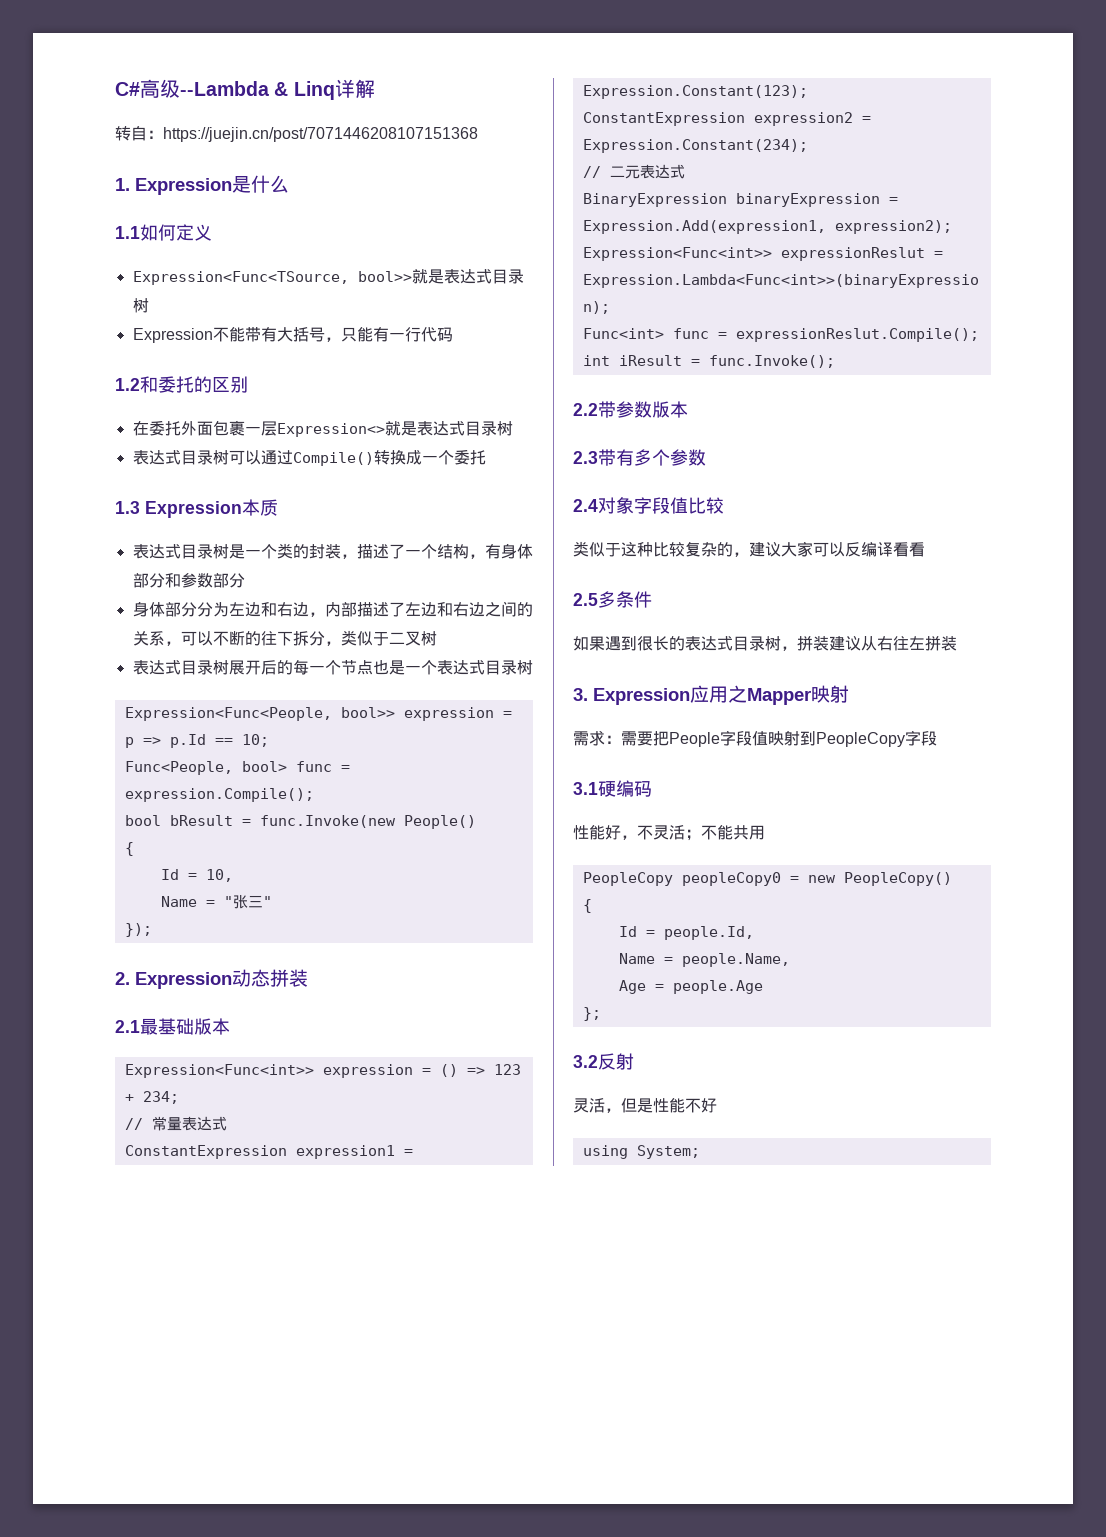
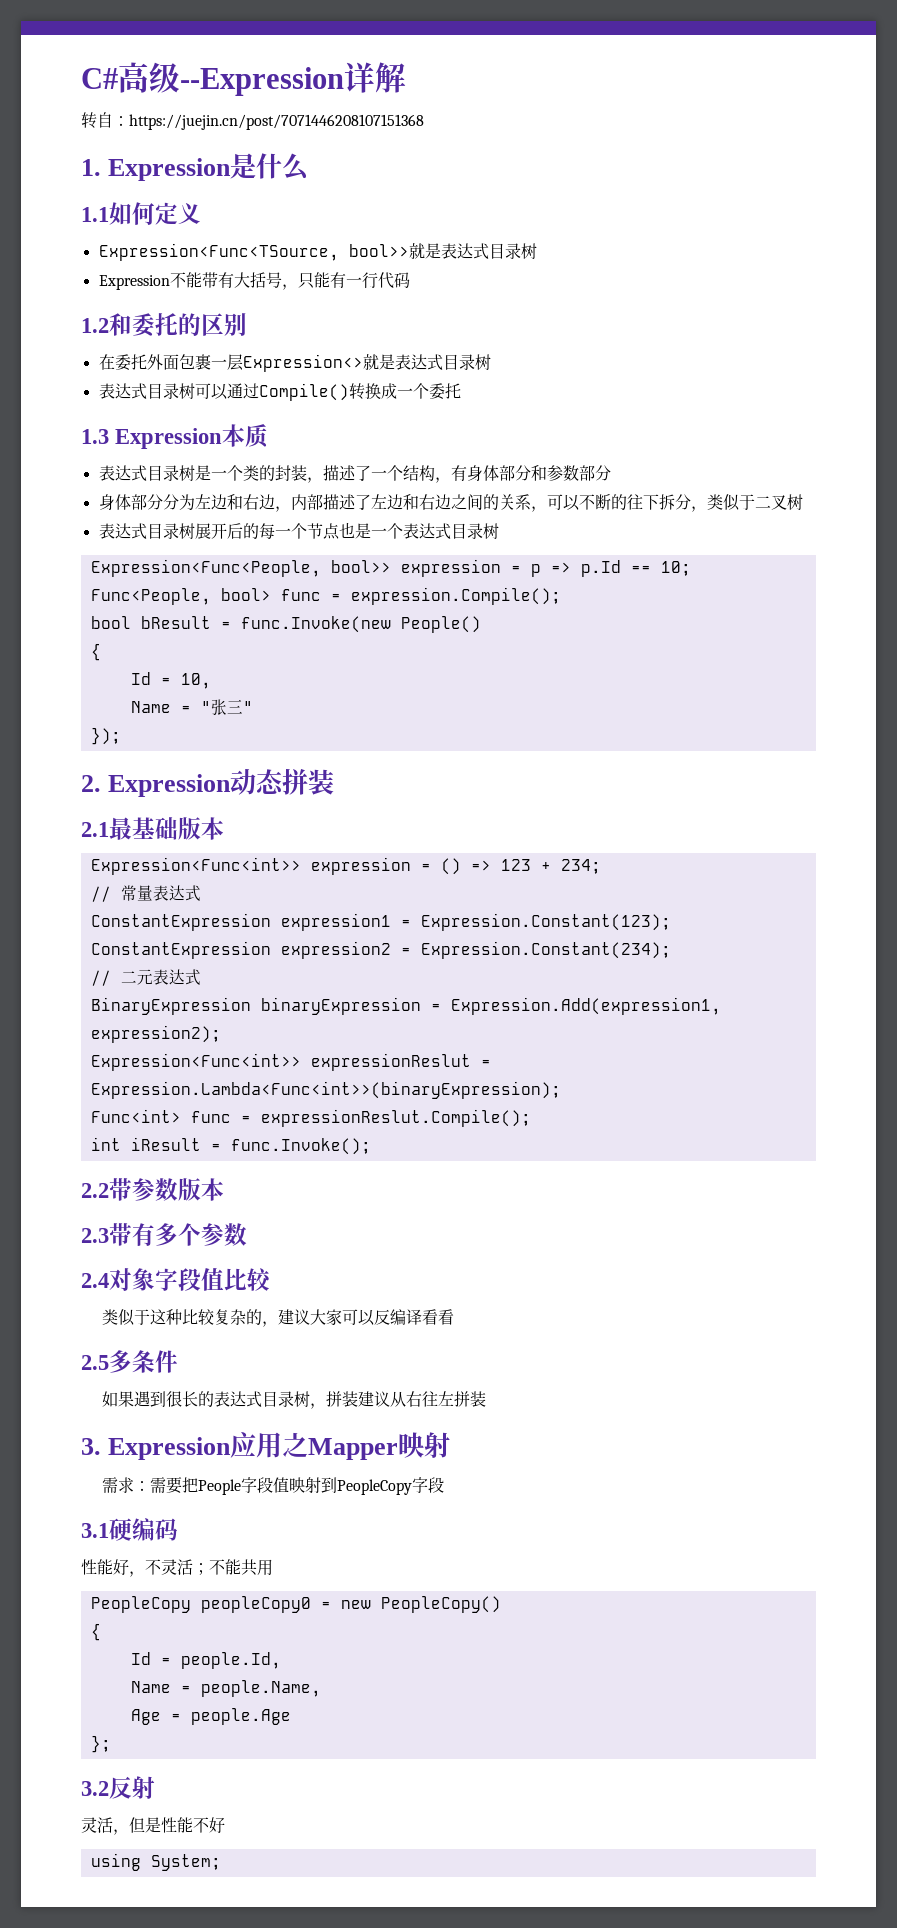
- C#高级--Lambda & Linq详解
+ C#高级--Expression详解

